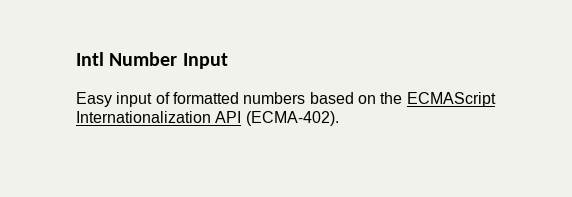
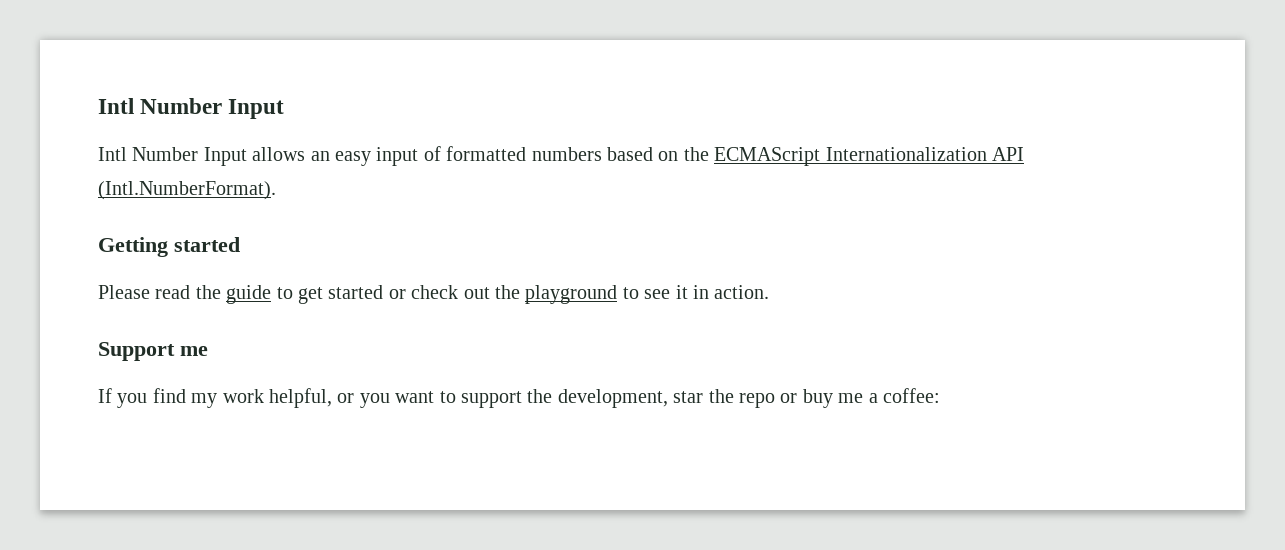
- Easy input of formatted numbers based on the ECMAScript Internationalization API (ECMA-402).
+ Intl Number Input allows an easy input of formatted numbers based on the ECMAScript Internationalization API (Intl.NumberFormat).
+ Getting started
+ Please read the guide to get started or check out the playground to see it in action.
+ Support me
+ If you find my work helpful, or you want to support the development, star the repo or buy me a coffee:

